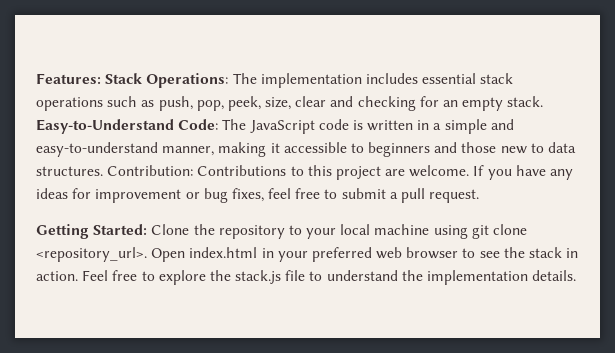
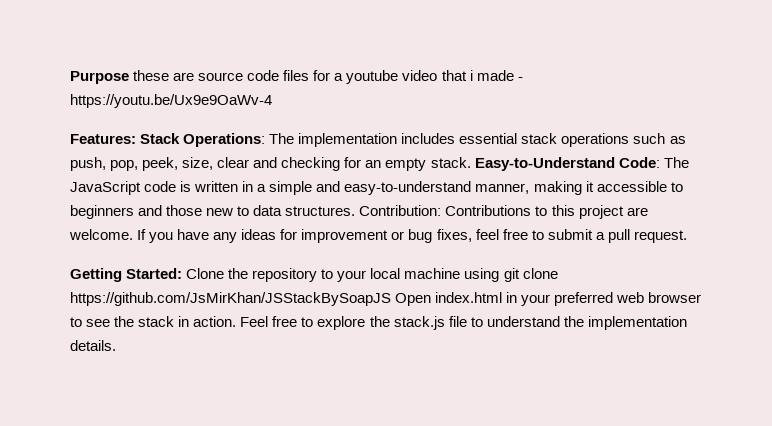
+ Purpose these are source code files for a youtube video that i made - https://youtu.be/Ux9e9OaWv-4
- Getting Started: Clone the repository to your local machine using git clone <repository_url>. Open index.html in your preferred web browser to see the stack in action.
+ Getting Started: Clone the repository to your local machine using git clone https://github.com/JsMirKhan/JSStackBySoapJS Open index.html in your preferred web browser to see the stack in action.

